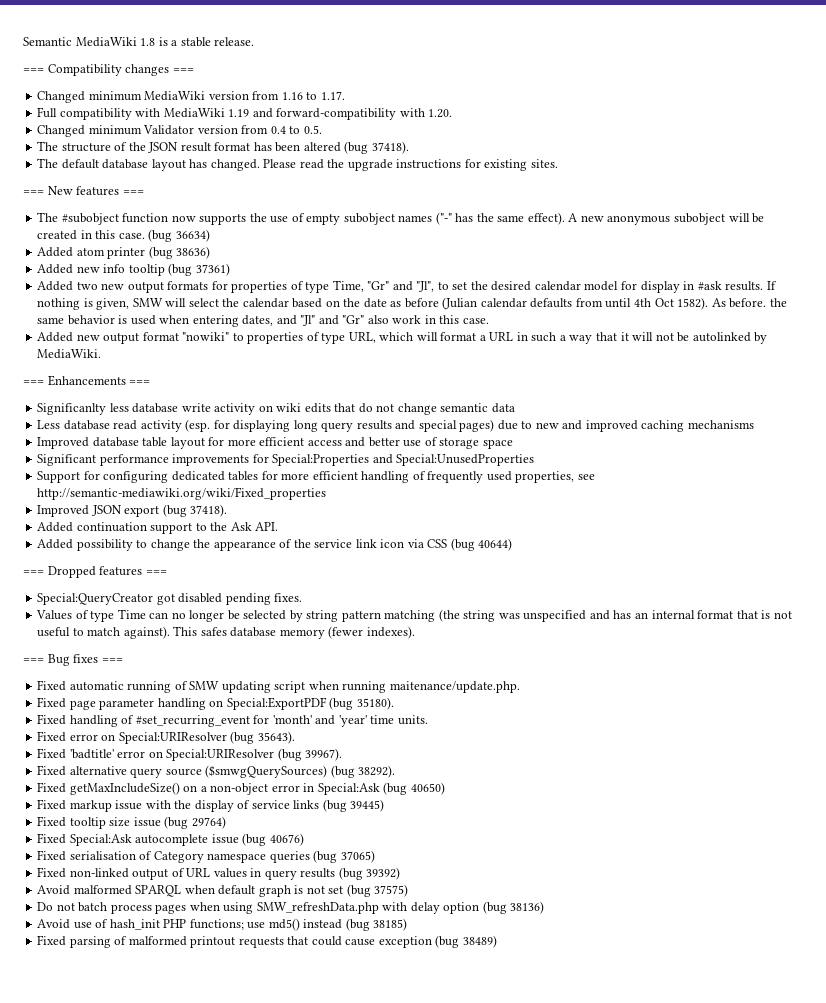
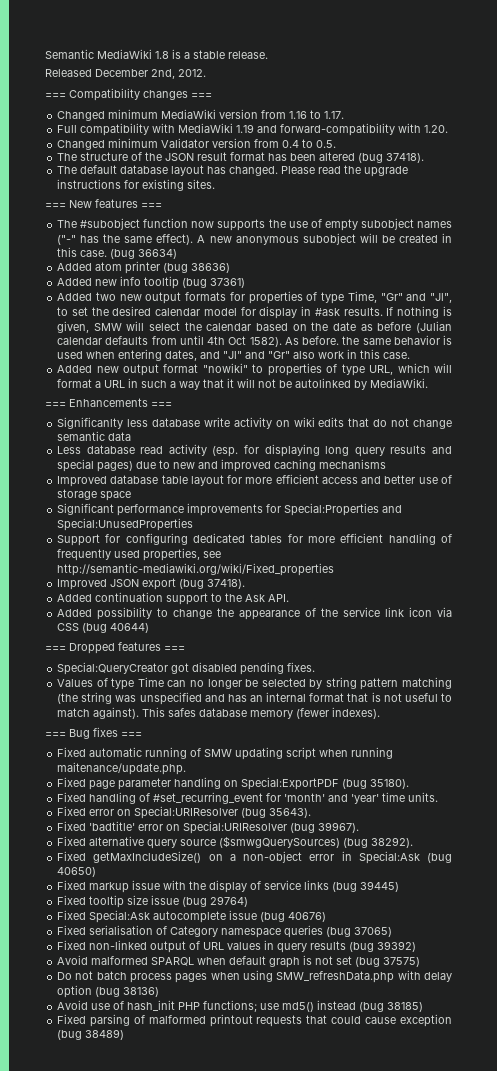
+ Released December 2nd, 2012.

